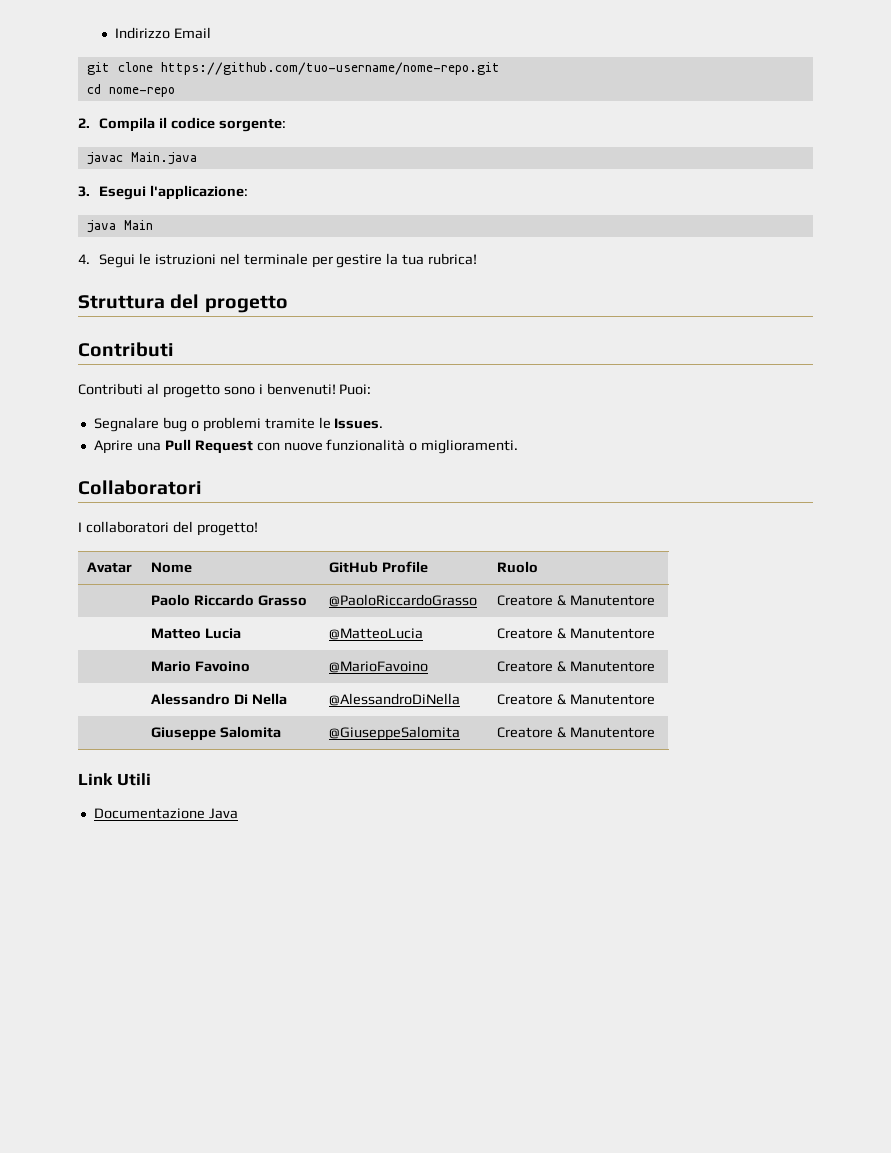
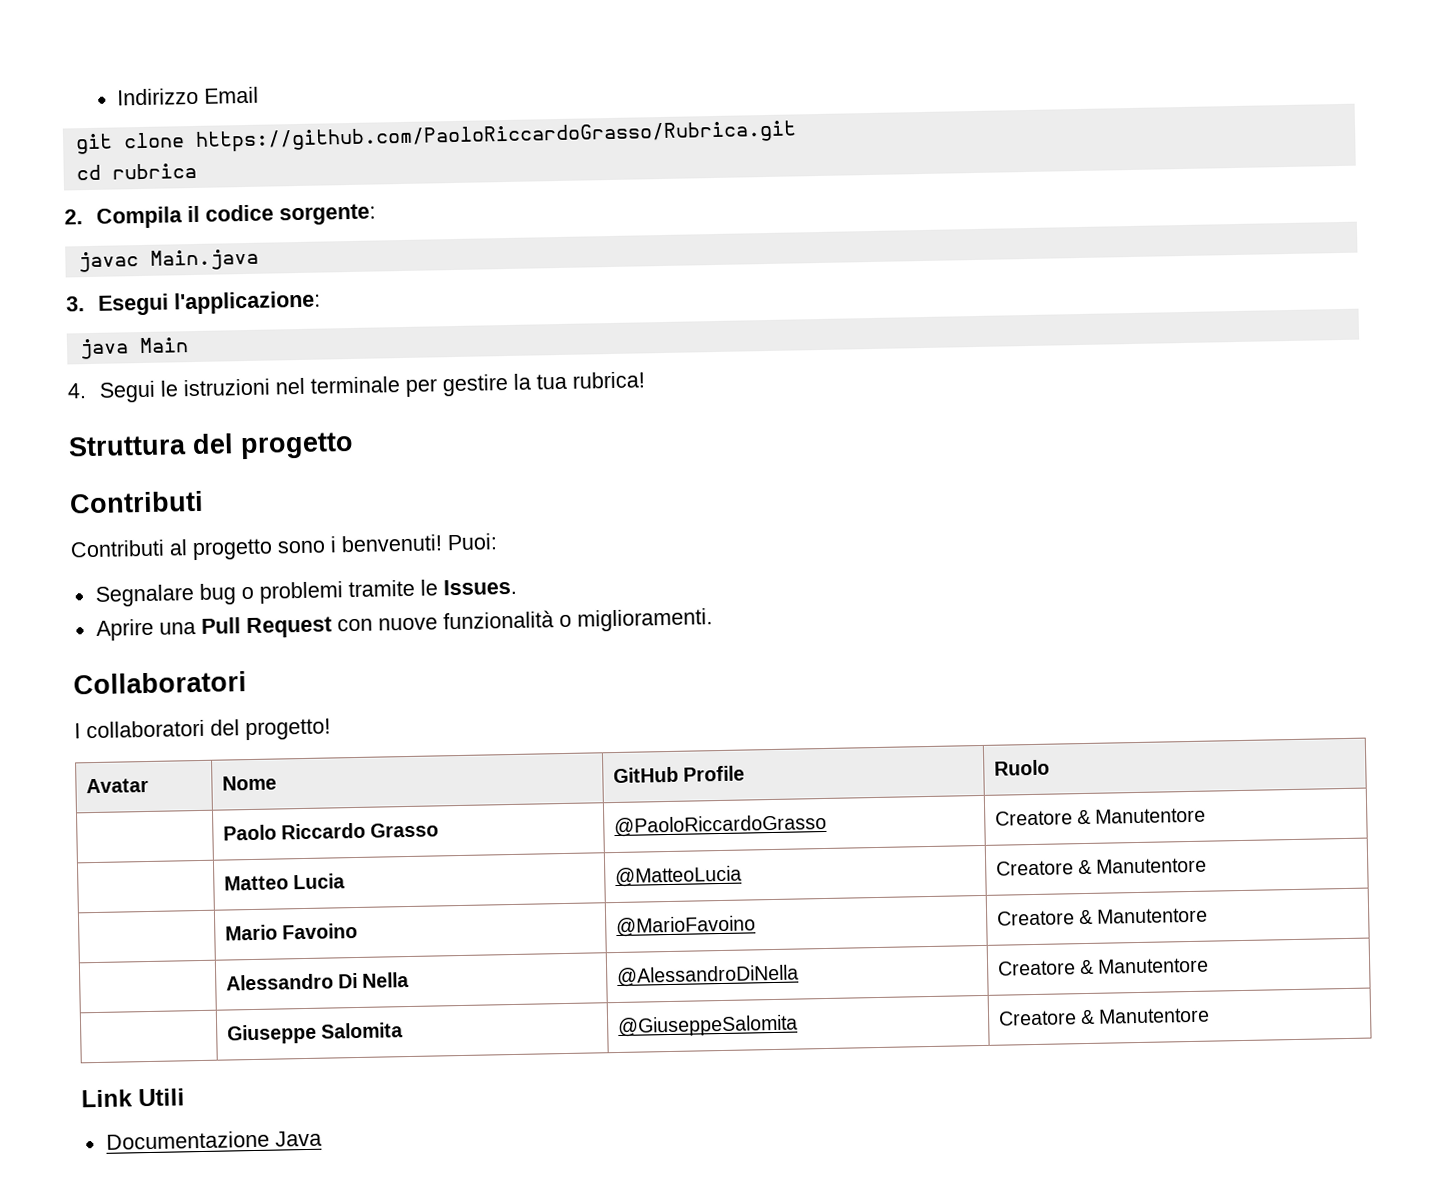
- git clone https://github.com/tuo-username/nome-repo.git
+ git clone https://github.com/PaoloRiccardoGrasso/Rubrica.git
- cd nome-repo
+ cd rubrica

